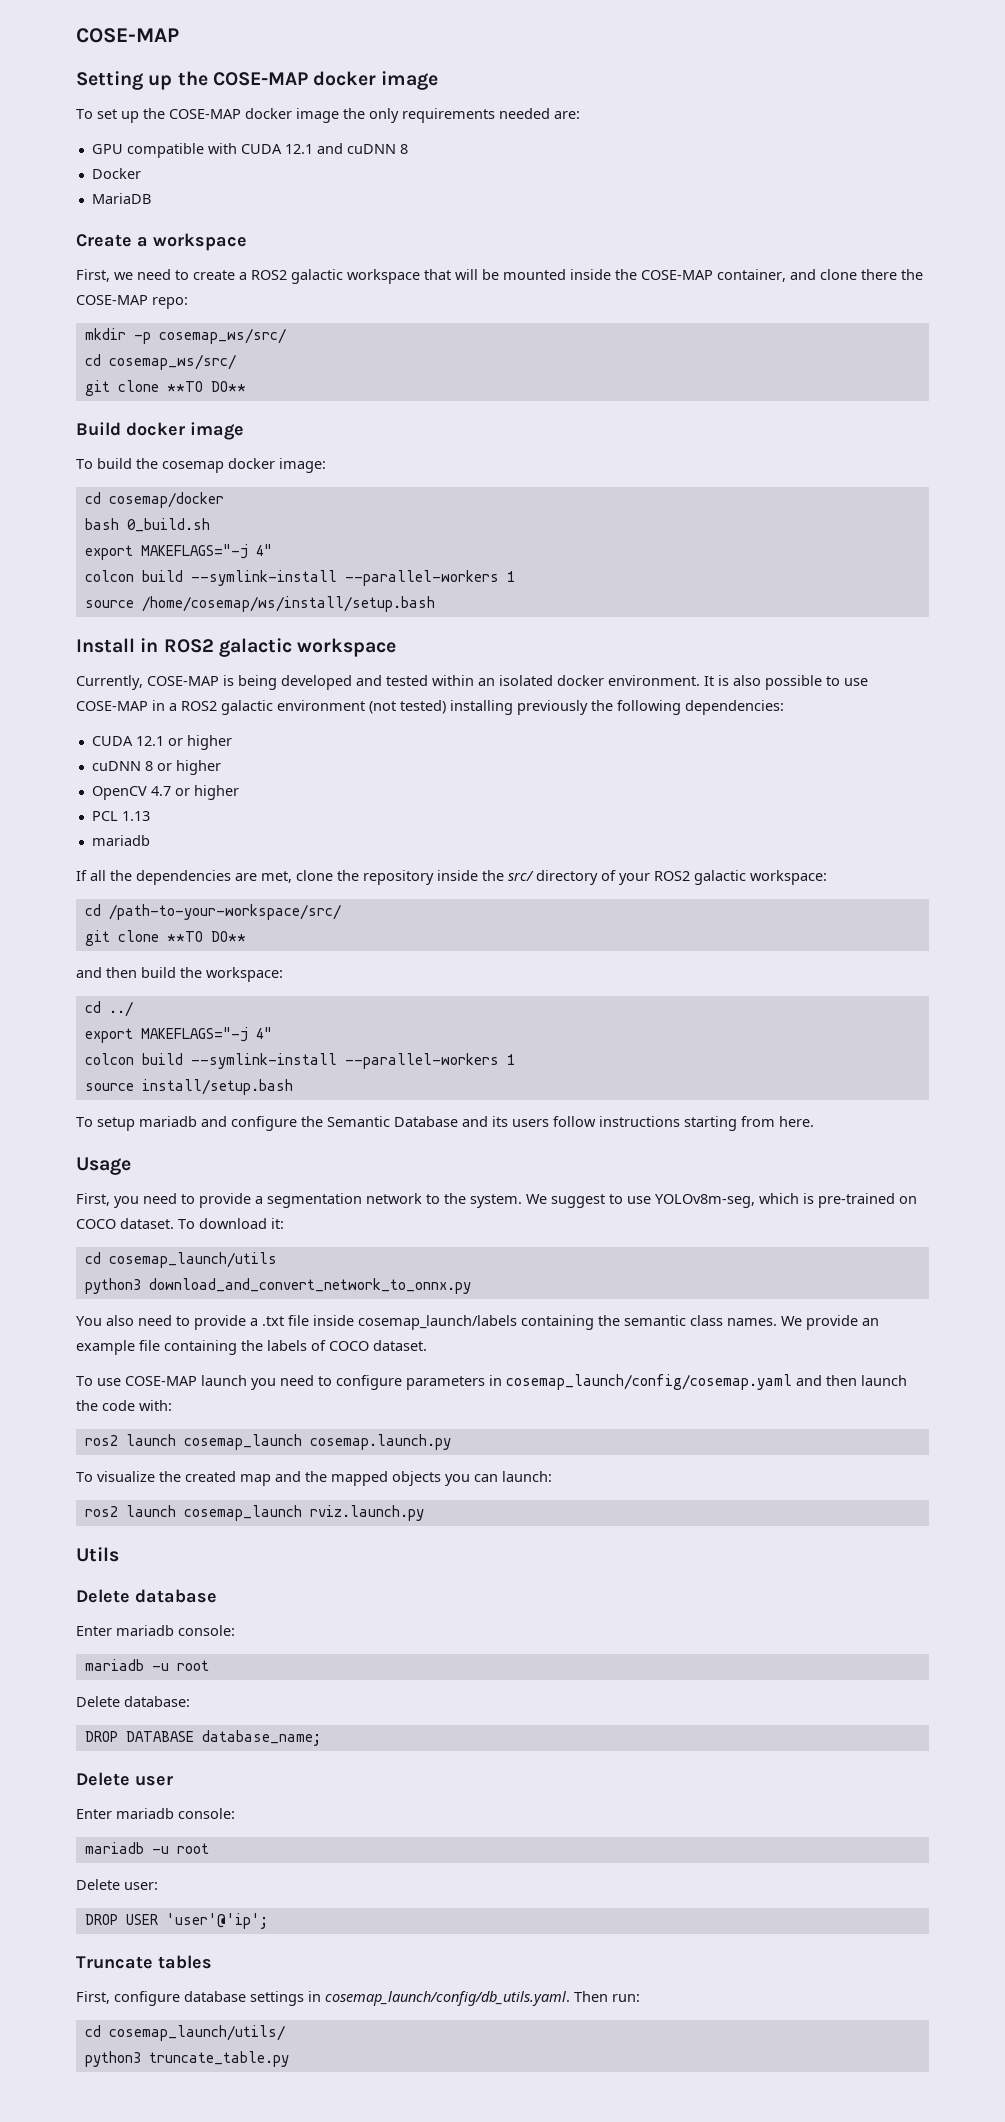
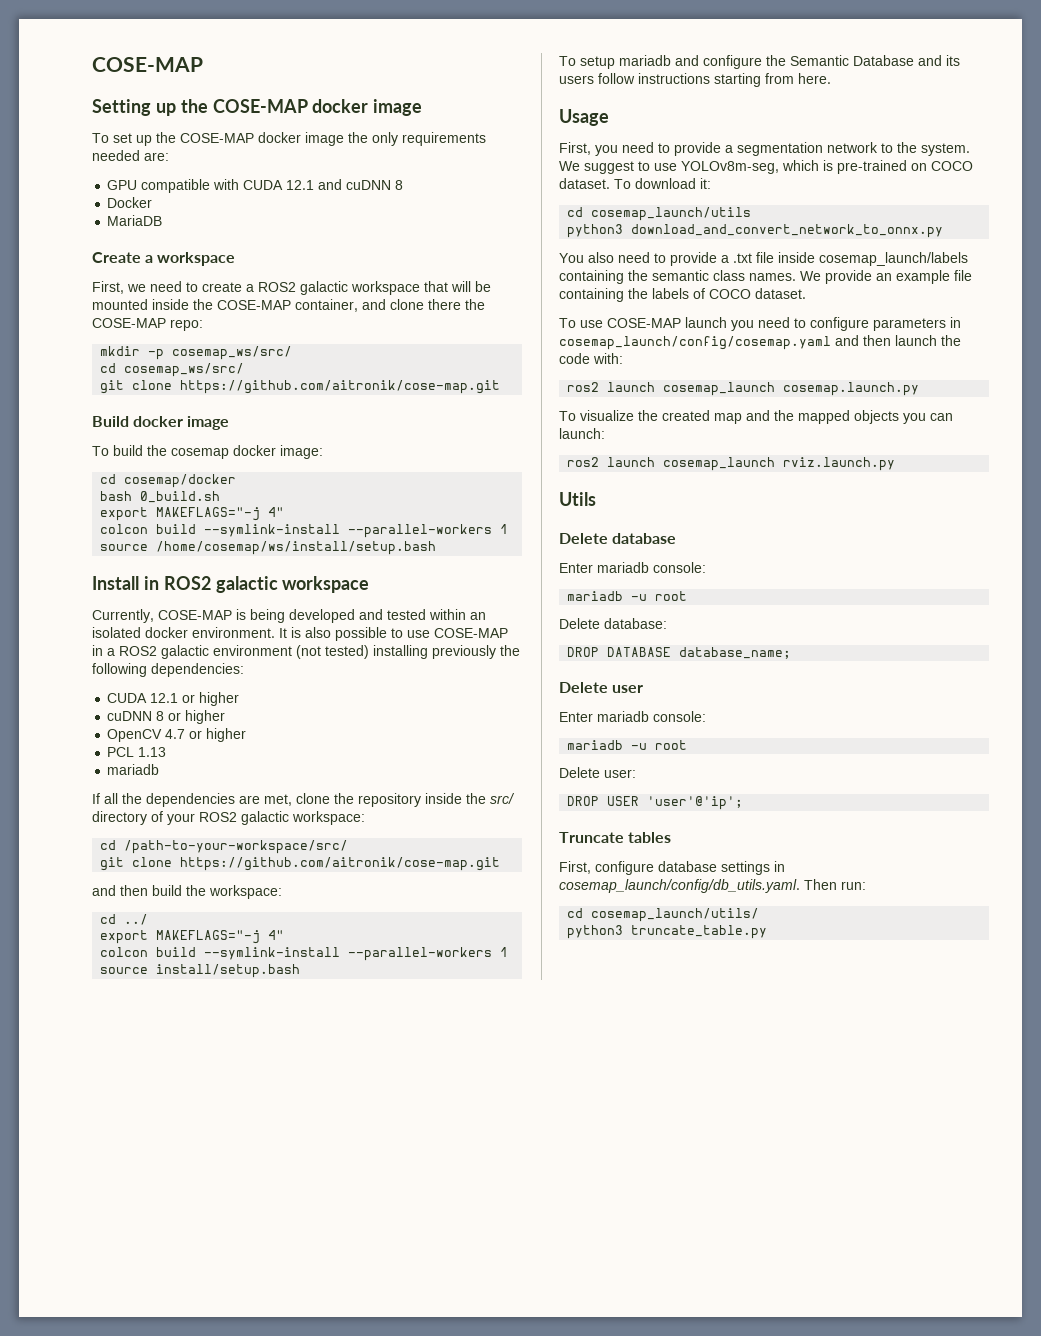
  cd cosemap_ws/src/
- git clone **TO DO**
+ git clone https://github.com/aitronik/cose-map.git
  cd /path-to-your-workspace/src/
- git clone **TO DO**
+ git clone https://github.com/aitronik/cose-map.git

